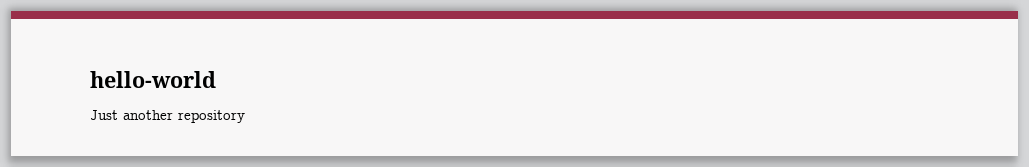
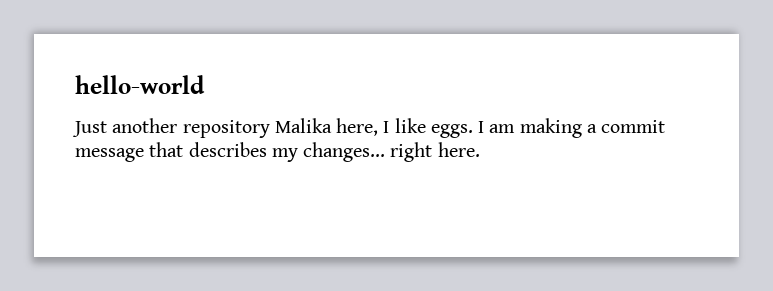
- Just another repository
+ Just another repository Malika here, I like eggs. I am making a commit message that describes my changes... right here.

